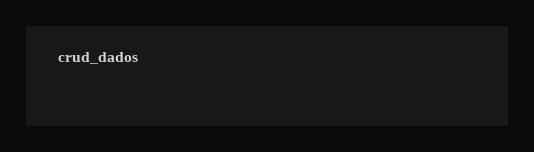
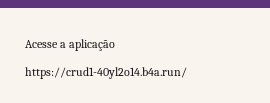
- crud_dados
+ Acesse a aplicação
+ https://crud1-40yl2o14.b4a.run/

